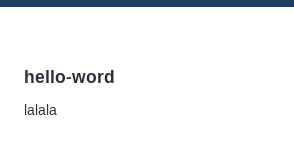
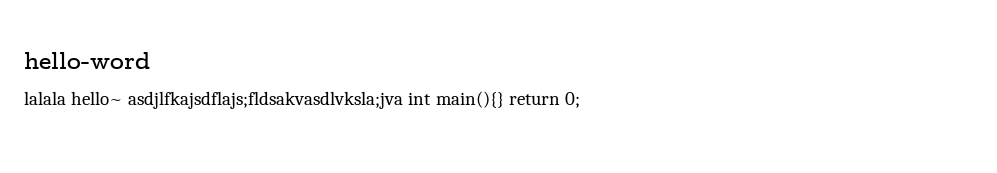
- lalala
+ lalala hello~ asdjlfkajsdflajs;fldsakvasdlvksla;jva int main(){} return 0;

